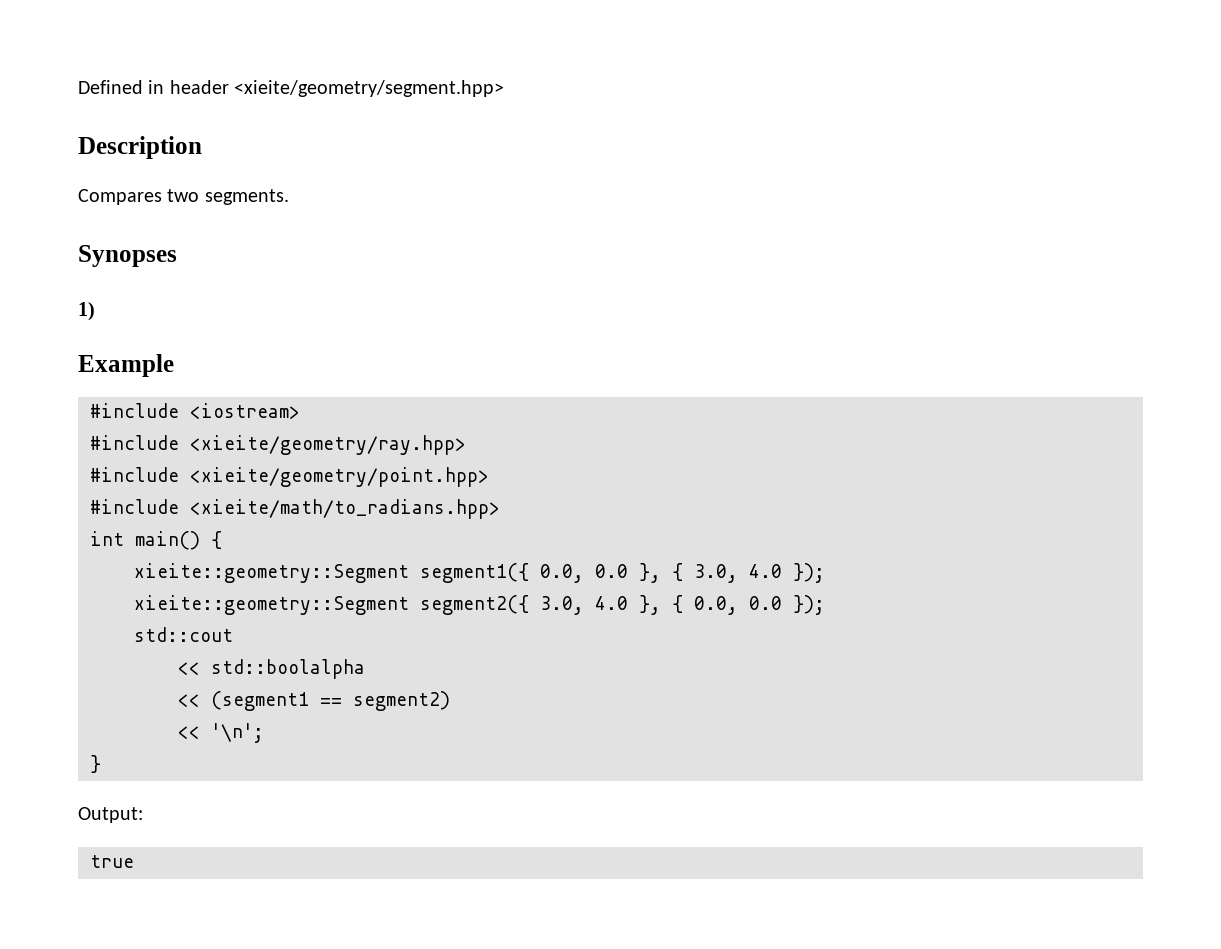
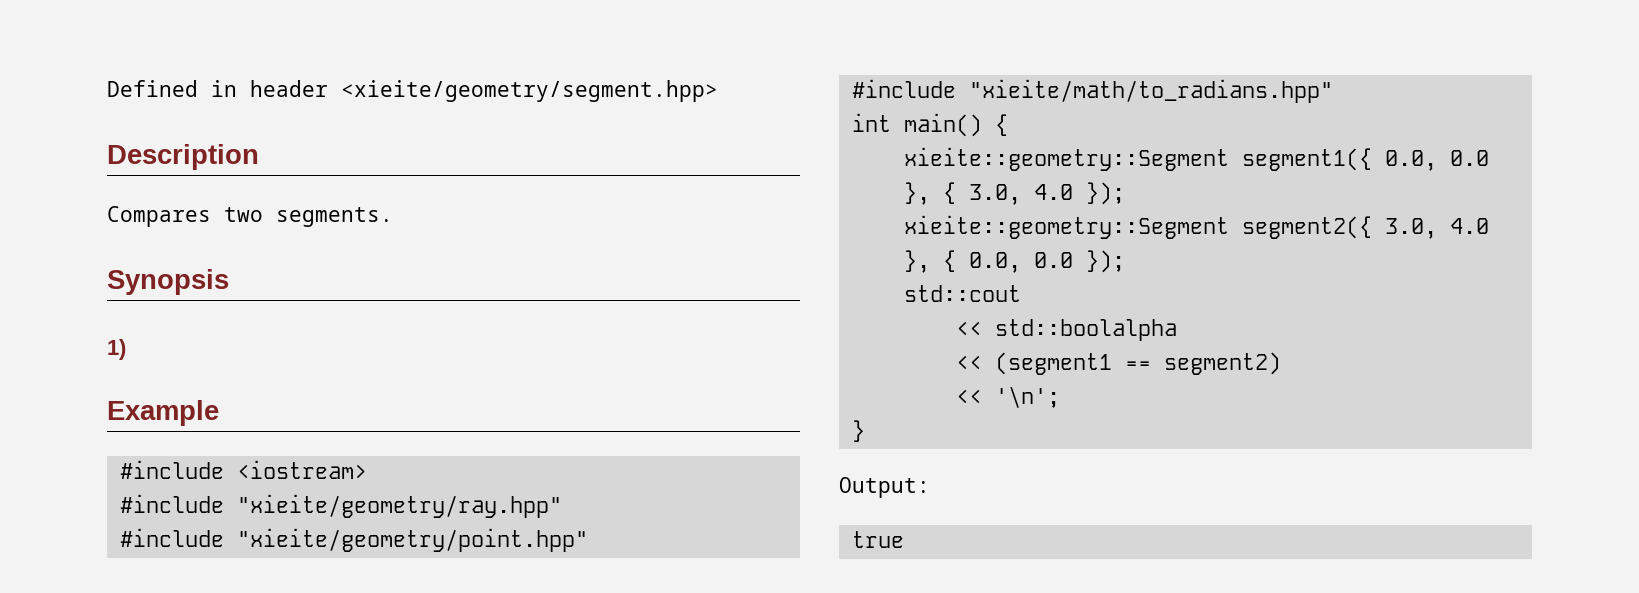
- Synopses
+ Synopsis
- #include <xieite/geometry/ray.hpp>
- #include <xieite/geometry/point.hpp>
- #include <xieite/math/to_radians.hpp>
+ #include "xieite/geometry/ray.hpp"
+ #include "xieite/geometry/point.hpp"
+ #include "xieite/math/to_radians.hpp"

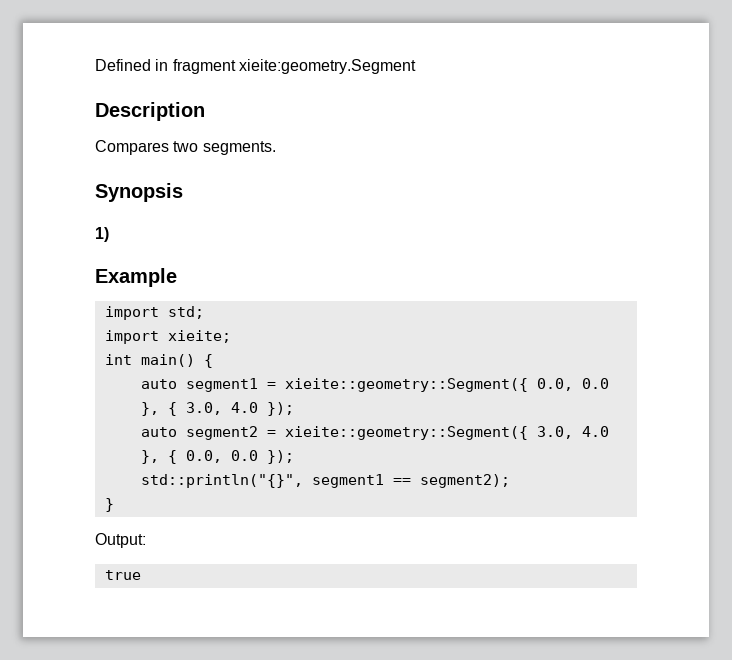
- Defined in header <xieite/geometry/segment.hpp>
+ Defined in fragment xieite:geometry.Segment
- #include <iostream>
- #include "xieite/geometry/ray.hpp"
- #include "xieite/geometry/point.hpp"
- #include "xieite/math/to_radians.hpp"
+ import std;
+ import xieite;
- xieite::geometry::Segment segment1({ 0.0, 0.0 }, { 3.0, 4.0 });
+ auto segment1 = xieite::geometry::Segment({ 0.0, 0.0 }, { 3.0, 4.0 });
- xieite::geometry::Segment segment2({ 3.0, 4.0 }, { 0.0, 0.0 });
+ auto segment2 = xieite::geometry::Segment({ 3.0, 4.0 }, { 0.0, 0.0 });
- std::cout
- << std::boolalpha
- << (segment1 == segment2)
- << '\n';
+ std::println("{}", segment1 == segment2);

